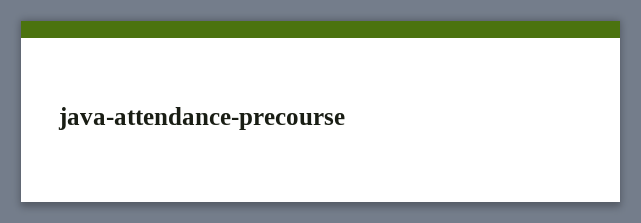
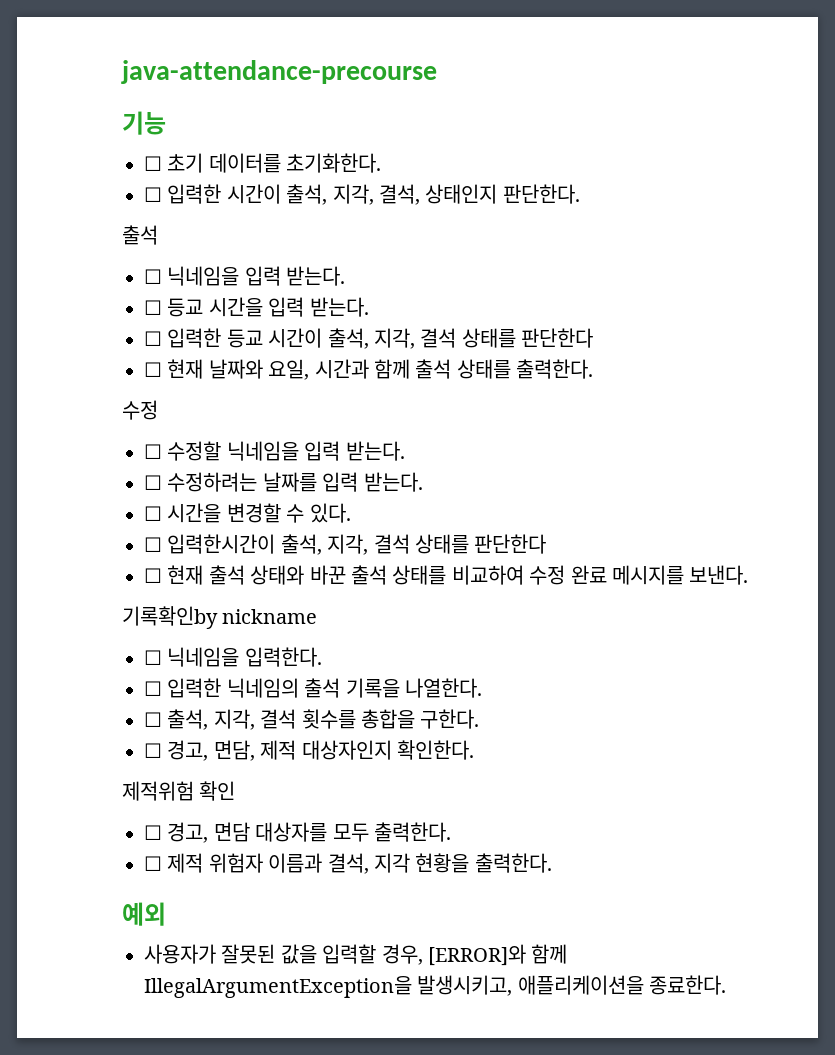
+ 기능
+ ☐ 초기 데이터를 초기화한다.
+ ☐ 입력한 시간이 출석, 지각, 결석, 상태인지 판단한다.
+ 출석
+ ☐ 닉네임을 입력 받는다.
+ ☐ 등교 시간을 입력 받는다.
+ ☐ 입력한 등교 시간이 출석, 지각, 결석 상태를 판단한다
+ ☐ 현재 날짜와 요일, 시간과 함께 출석 상태를 출력한다.
+ 수정
+ ☐ 수정할 닉네임을 입력 받는다.
+ ☐ 수정하려는 날짜를 입력 받는다.
+ ☐ 시간을 변경할 수 있다.
+ ☐ 입력한시간이 출석, 지각, 결석 상태를 판단한다
+ ☐ 현재 출석 상태와 바꾼 출석 상태를 비교하여 수정 완료 메시지를 보낸다.
+ 기록확인by nickname
+ ☐ 닉네임을 입력한다.
+ ☐ 입력한 닉네임의 출석 기록을 나열한다.
+ ☐ 출석, 지각, 결석 횟수를 총합을 구한다.
+ ☐ 경고, 면담, 제적 대상자인지 확인한다.
+ 제적위험 확인
+ ☐ 경고, 면담 대상자를 모두 출력한다.
+ ☐ 제적 위험자 이름과 결석, 지각 현황을 출력한다.
+ 예외
+ 사용자가 잘못된 값을 입력할 경우, [ERROR]와 함께 IllegalArgumentException을 발생시키고, 애플리케이션을 종료한다.

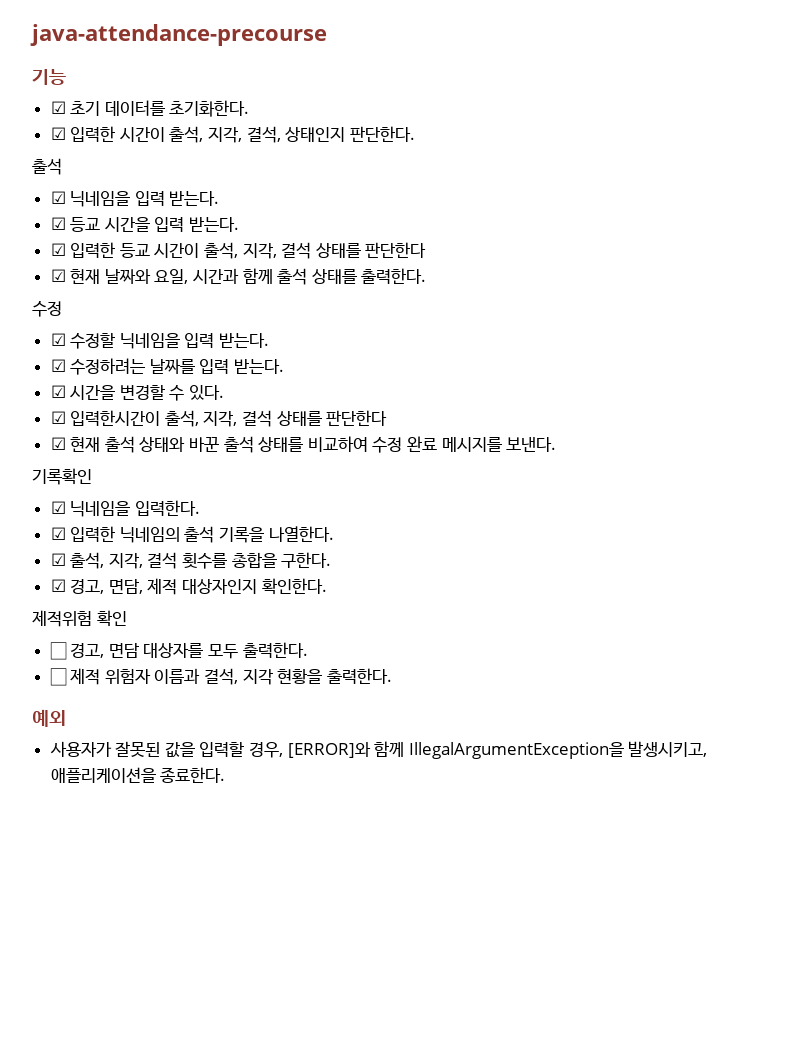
- ☐ 초기 데이터를 초기화한다.
+ ☑ 초기 데이터를 초기화한다.
- ☐ 입력한 시간이 출석, 지각, 결석, 상태인지 판단한다.
+ ☑ 입력한 시간이 출석, 지각, 결석, 상태인지 판단한다.
- ☐ 닉네임을 입력 받는다.
- ☐ 등교 시간을 입력 받는다.
+ ☑ 닉네임을 입력 받는다.
+ ☑ 등교 시간을 입력 받는다.
- ☐ 입력한 등교 시간이 출석, 지각, 결석 상태를 판단한다
+ ☑ 입력한 등교 시간이 출석, 지각, 결석 상태를 판단한다
- ☐ 현재 날짜와 요일, 시간과 함께 출석 상태를 출력한다.
+ ☑ 현재 날짜와 요일, 시간과 함께 출석 상태를 출력한다.
- ☐ 수정할 닉네임을 입력 받는다.
+ ☑ 수정할 닉네임을 입력 받는다.
- ☐ 수정하려는 날짜를 입력 받는다.
+ ☑ 수정하려는 날짜를 입력 받는다.
- ☐ 시간을 변경할 수 있다.
+ ☑ 시간을 변경할 수 있다.
- ☐ 입력한시간이 출석, 지각, 결석 상태를 판단한다
+ ☑ 입력한시간이 출석, 지각, 결석 상태를 판단한다
- ☐ 현재 출석 상태와 바꾼 출석 상태를 비교하여 수정 완료 메시지를 보낸다.
+ ☑ 현재 출석 상태와 바꾼 출석 상태를 비교하여 수정 완료 메시지를 보낸다.
- 기록확인by nickname
- ☐ 닉네임을 입력한다.
+ 기록확인
+ ☑ 닉네임을 입력한다.
- ☐ 입력한 닉네임의 출석 기록을 나열한다.
+ ☑ 입력한 닉네임의 출석 기록을 나열한다.
- ☐ 출석, 지각, 결석 횟수를 총합을 구한다.
+ ☑ 출석, 지각, 결석 횟수를 총합을 구한다.
- ☐ 경고, 면담, 제적 대상자인지 확인한다.
+ ☑ 경고, 면담, 제적 대상자인지 확인한다.

